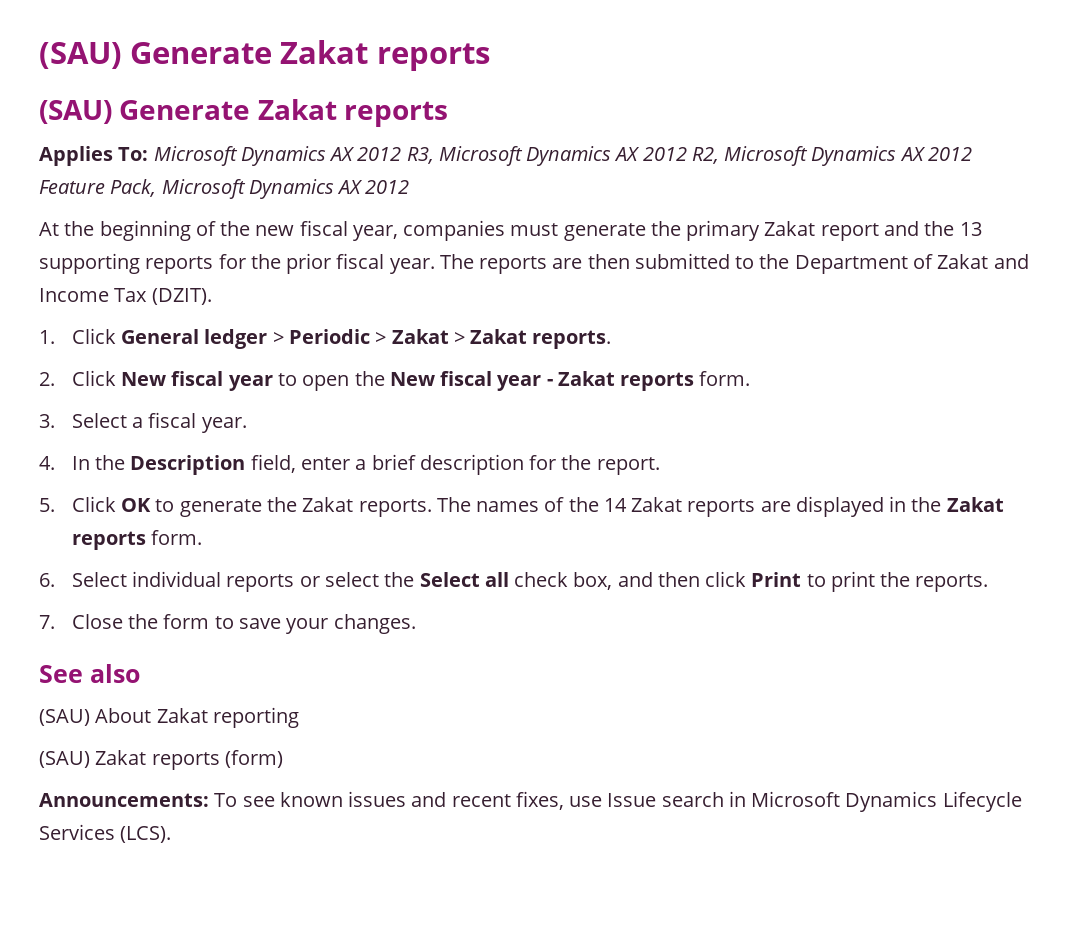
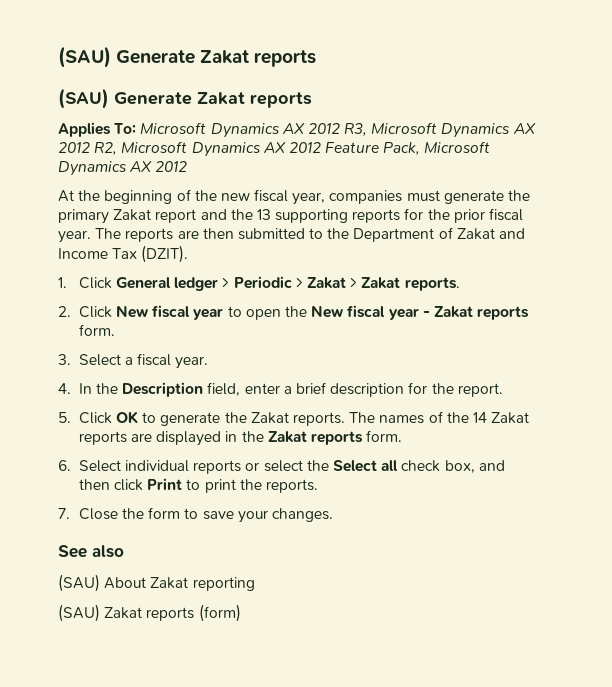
- Announcements: To see known issues and recent fixes, use Issue search in Microsoft Dynamics Lifecycle Services (LCS).

